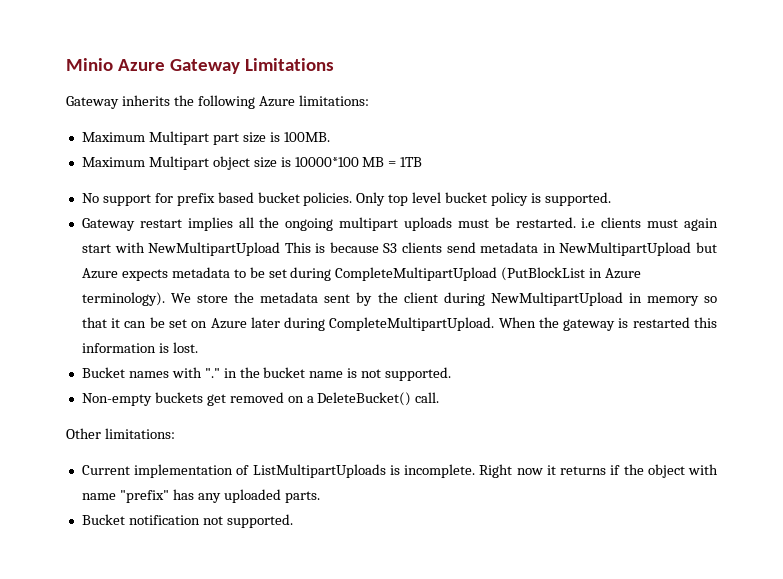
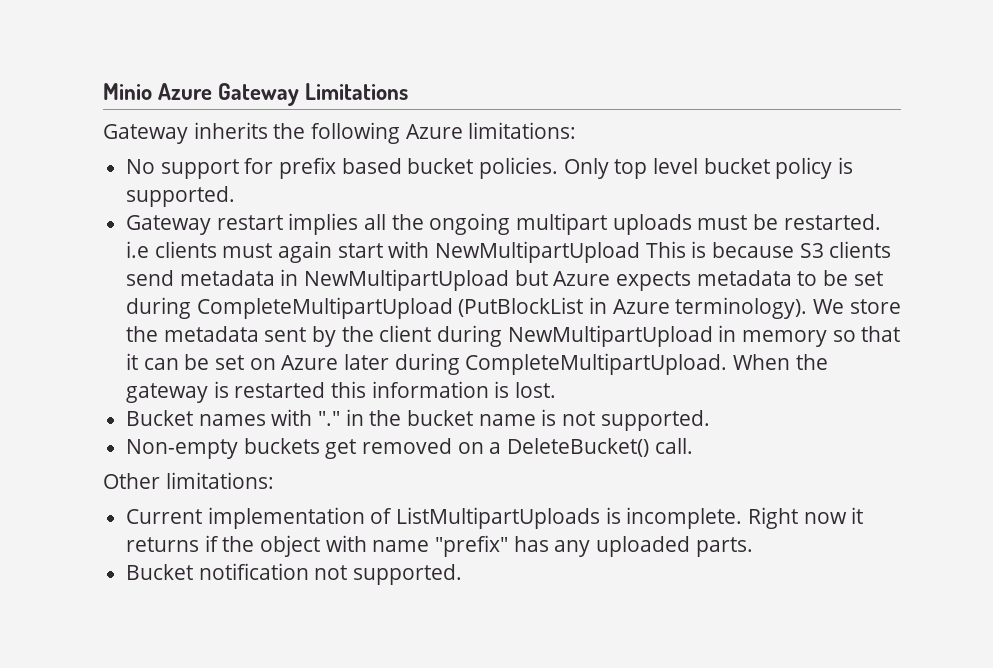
- Maximum Multipart part size is 100MB.
- Maximum Multipart object size is 10000*100 MB = 1TB

